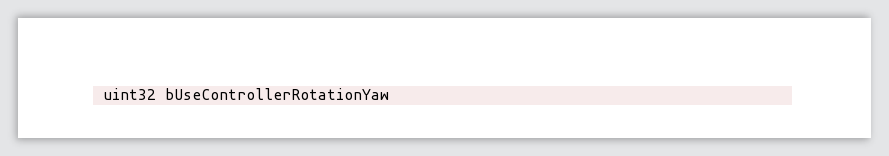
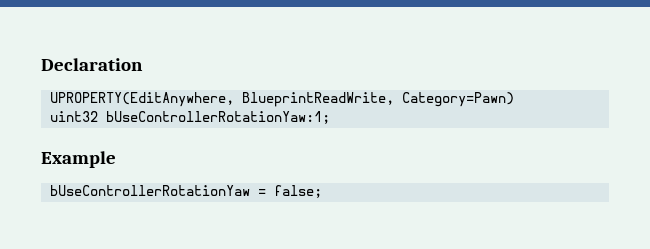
- uint32 bUseControllerRotationYaw
+ Declaration
+ UPROPERTY(EditAnywhere, BlueprintReadWrite, Category=Pawn)
+ uint32 bUseControllerRotationYaw:1;
+ Example
+ bUseControllerRotationYaw = false;

